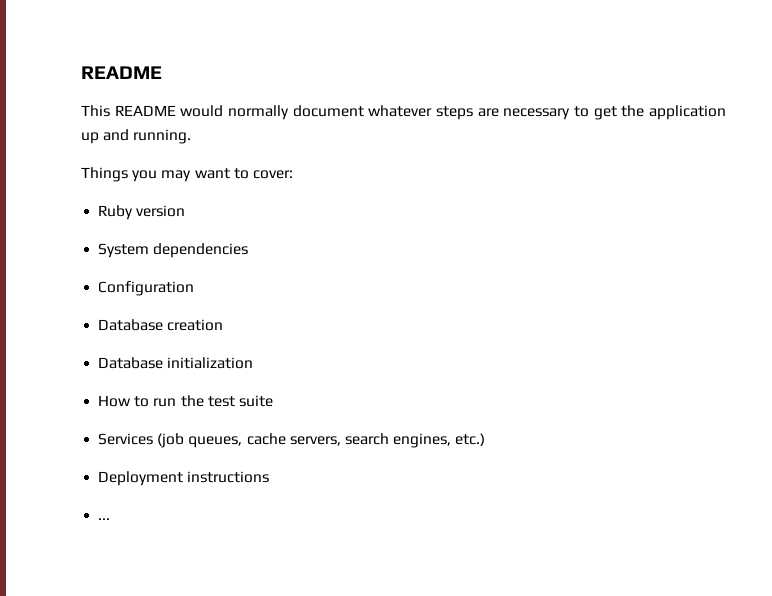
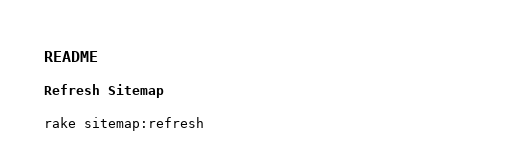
- This README would normally document whatever steps are necessary to get the application up and running.
- Things you may want to cover:
- Ruby version
- System dependencies
- Configuration
- Database creation
- Database initialization
- How to run the test suite
- Services (job queues, cache servers, search engines, etc.)
- Deployment instructions
- ...
+ Refresh Sitemap
+ rake sitemap:refresh

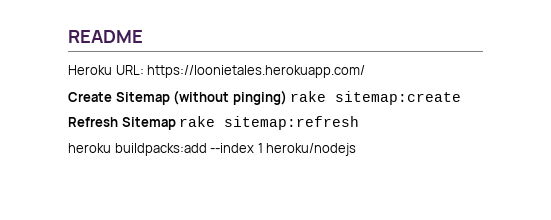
+ Heroku URL: https://loonietales.herokuapp.com/
+ Create Sitemap (without pinging) rake sitemap:create
- Refresh Sitemap
- rake sitemap:refresh
+ Refresh Sitemap rake sitemap:refresh
+ heroku buildpacks:add --index 1 heroku/nodejs

